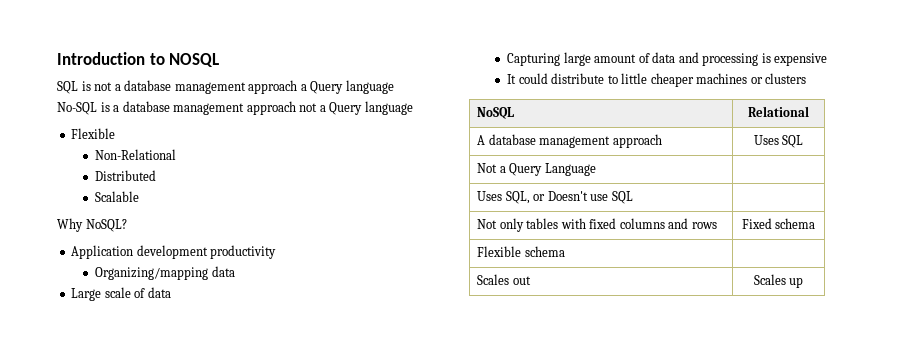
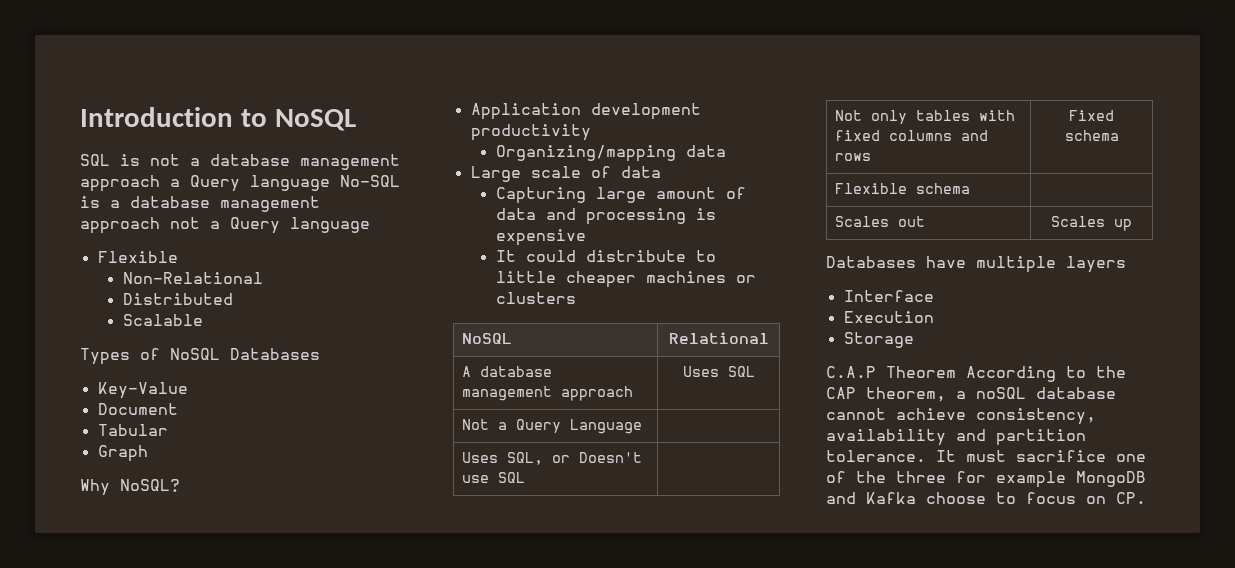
- Introduction to NOSQL
+ Introduction to NoSQL
+ Types of NoSQL Databases
+ Key-Value
+ Document
+ Tabular
+ Graph
+ Databases have multiple layers
+ Interface
+ Execution
+ Storage
+ C.A.P Theorem According to the CAP theorem, a noSQL database cannot achieve consistency, availability and partition tolerance. It must sacrifice one of the three for example MongoDB and Kafka choose to focus on CP.

